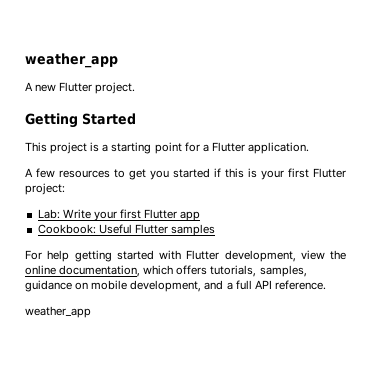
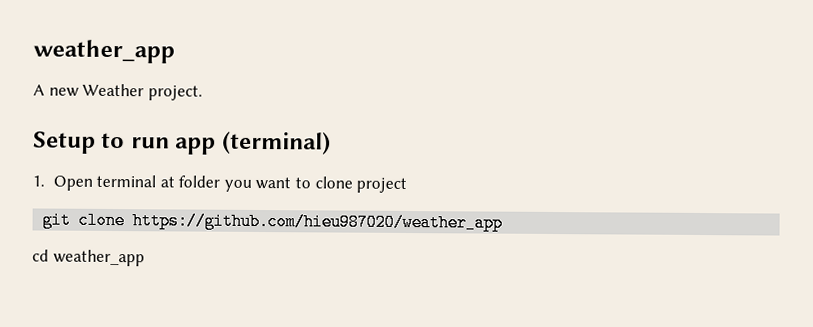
- A new Flutter project.
+ A new Weather project.
- Getting Started
- This project is a starting point for a Flutter application.
- A few resources to get you started if this is your first Flutter project:
- Lab: Write your first Flutter app
- Cookbook: Useful Flutter samples
- For help getting started with Flutter development, view the online documentation, which offers tutorials, samples, guidance on mobile development, and a full API reference.
- weather_app
+ Setup to run app (terminal)
+ 1. Open terminal at folder you want to clone project
+ git clone https://github.com/hieu987020/weather_app
+ cd weather_app

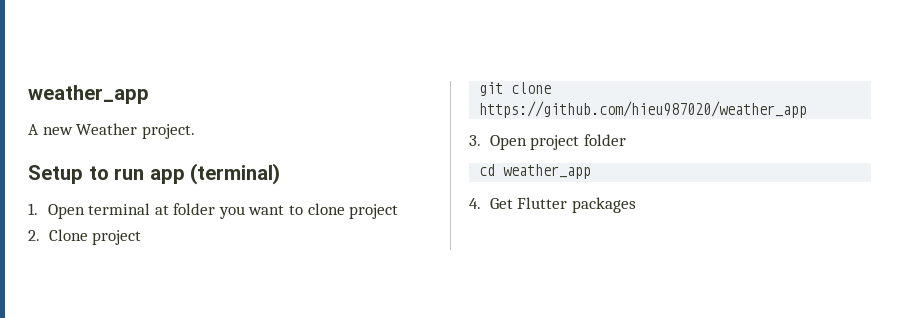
+ 2. Clone project
+ 3. Open project folder
  cd weather_app
+ 4. Get Flutter packages

